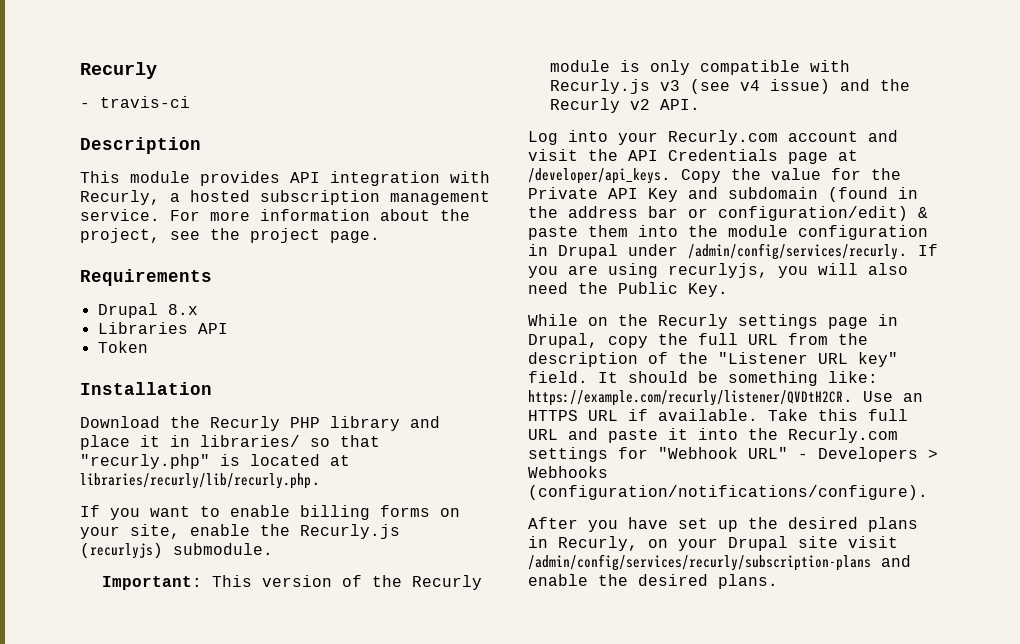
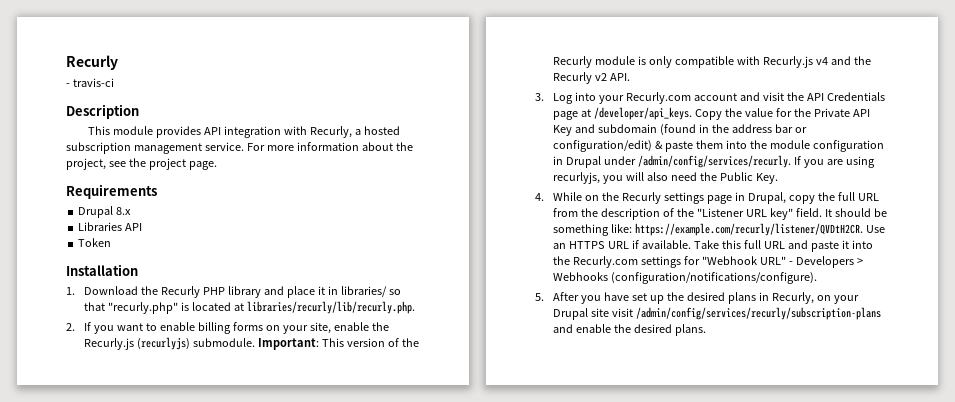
- Download the Recurly PHP library and place it in libraries/ so that "recurly.php" is located at libraries/recurly/lib/recurly.php.
+ 1. Download the Recurly PHP library and place it in libraries/ so that "recurly.php" is located at libraries/recurly/lib/recurly.php.
- If you want to enable billing forms on your site, enable the Recurly.js (recurlyjs) submodule.
- Important: This version of the Recurly module is only compatible with Recurly.js v3 (see v4 issue) and the Recurly v2 API.
+ 2. If you want to enable billing forms on your site, enable the Recurly.js (recurlyjs) submodule. Important: This version of the Recurly module is only compatible with Recurly.js v4 and the Recurly v2 API.
- Log into your Recurly.com account and visit the API Credentials page at /developer/api_keys.
+ 3. Log into your Recurly.com account and visit the API Credentials page at /developer/api_keys.
- While on the Recurly settings page in Drupal, copy the full URL from the description of the "Listener URL key" field.
+ 4. While on the Recurly settings page in Drupal, copy the full URL from the description of the "Listener URL key" field.
- After you have set up the desired plans in Recurly, on your Drupal site visit /admin/config/services/recurly/subscription-plans and enable the desired plans.
+ 5. After you have set up the desired plans in Recurly, on your Drupal site visit /admin/config/services/recurly/subscription-plans and enable the desired plans.

